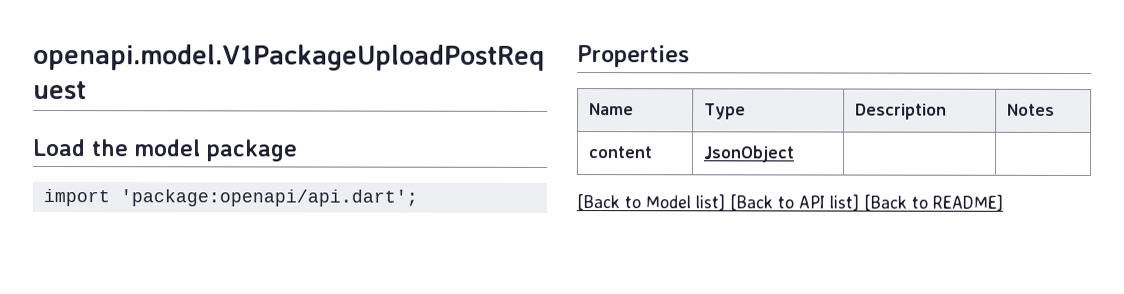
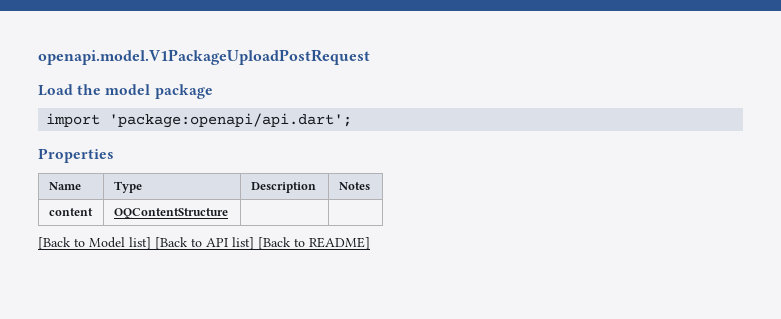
- content | JsonObject | |
+ content | OQContentStructure | |

